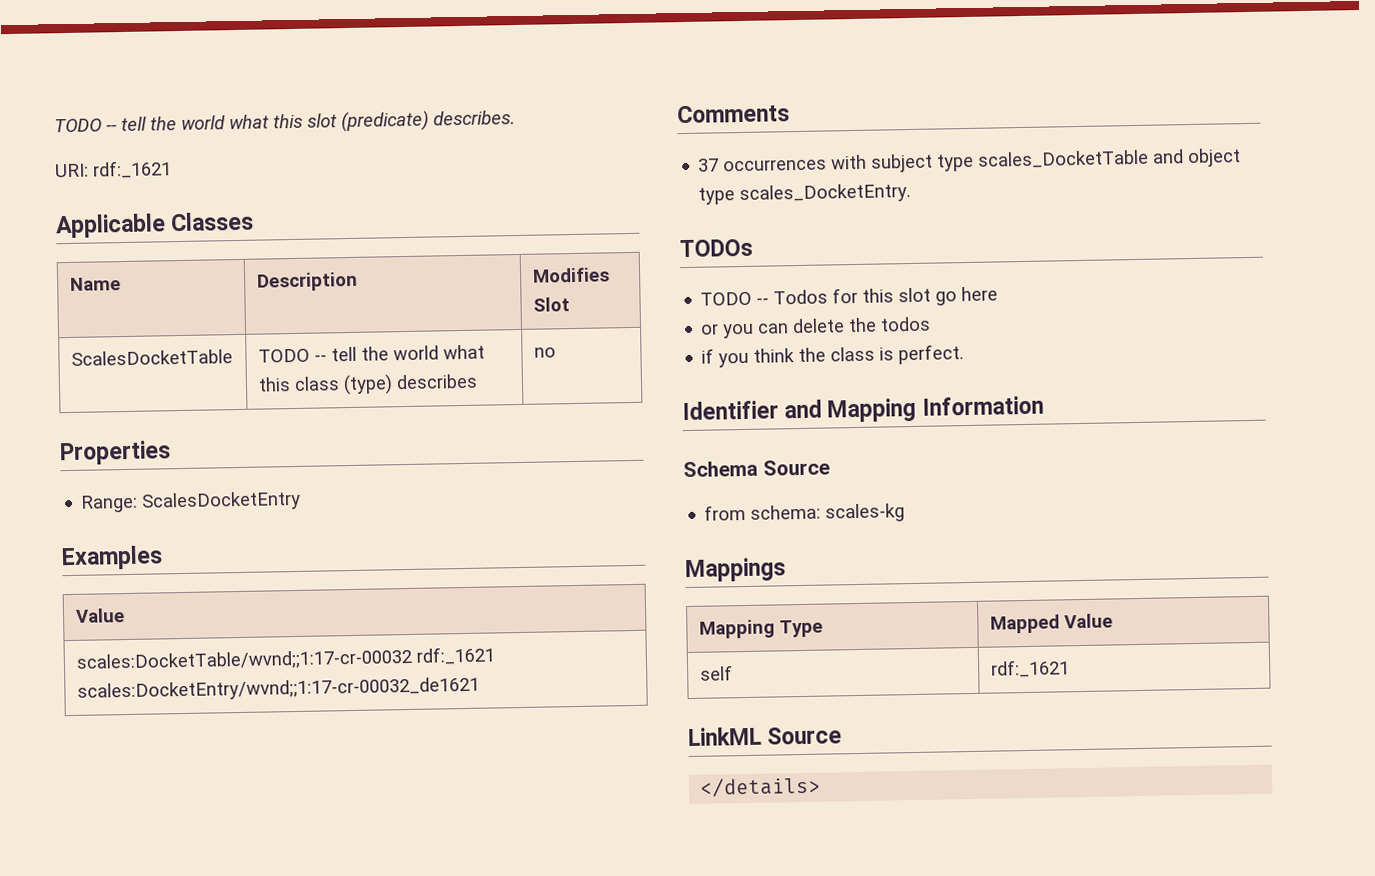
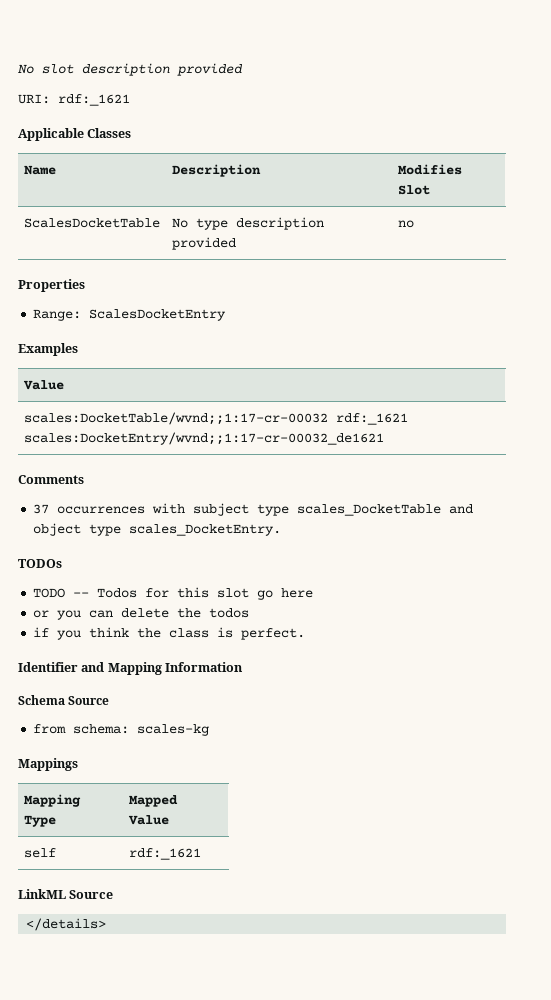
- TODO -- tell the world what this slot (predicate) describes.
+ No slot description provided
- ScalesDocketTable | TODO -- tell the world what this class (type) describes | no
+ ScalesDocketTable | No type description provided | no

